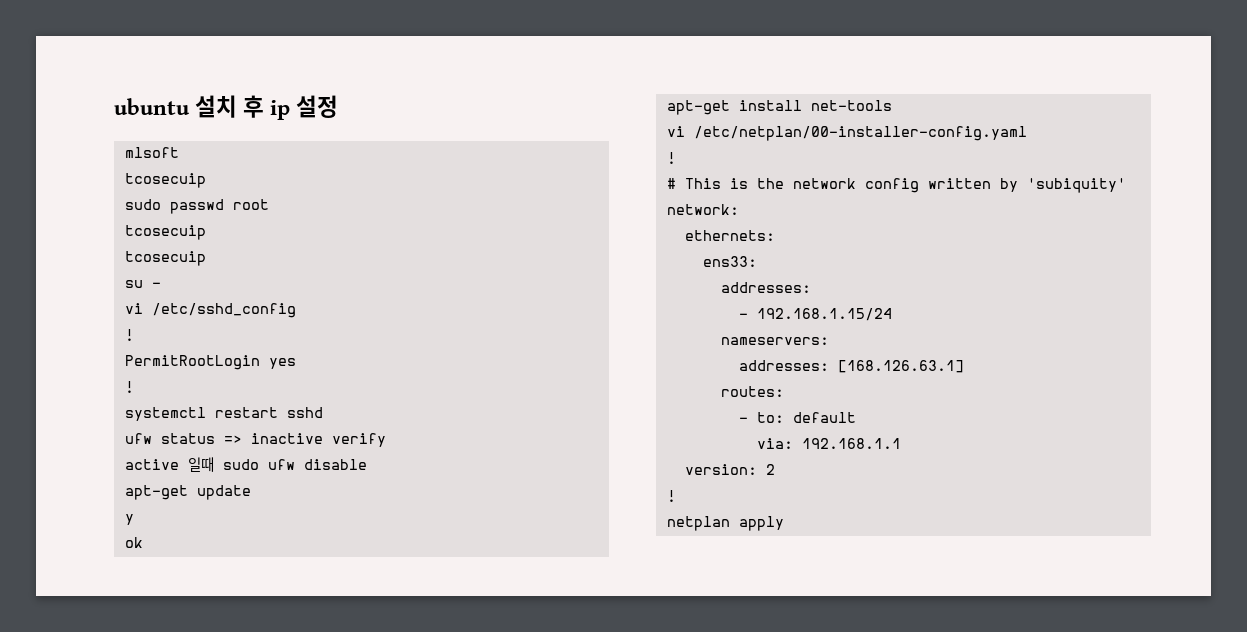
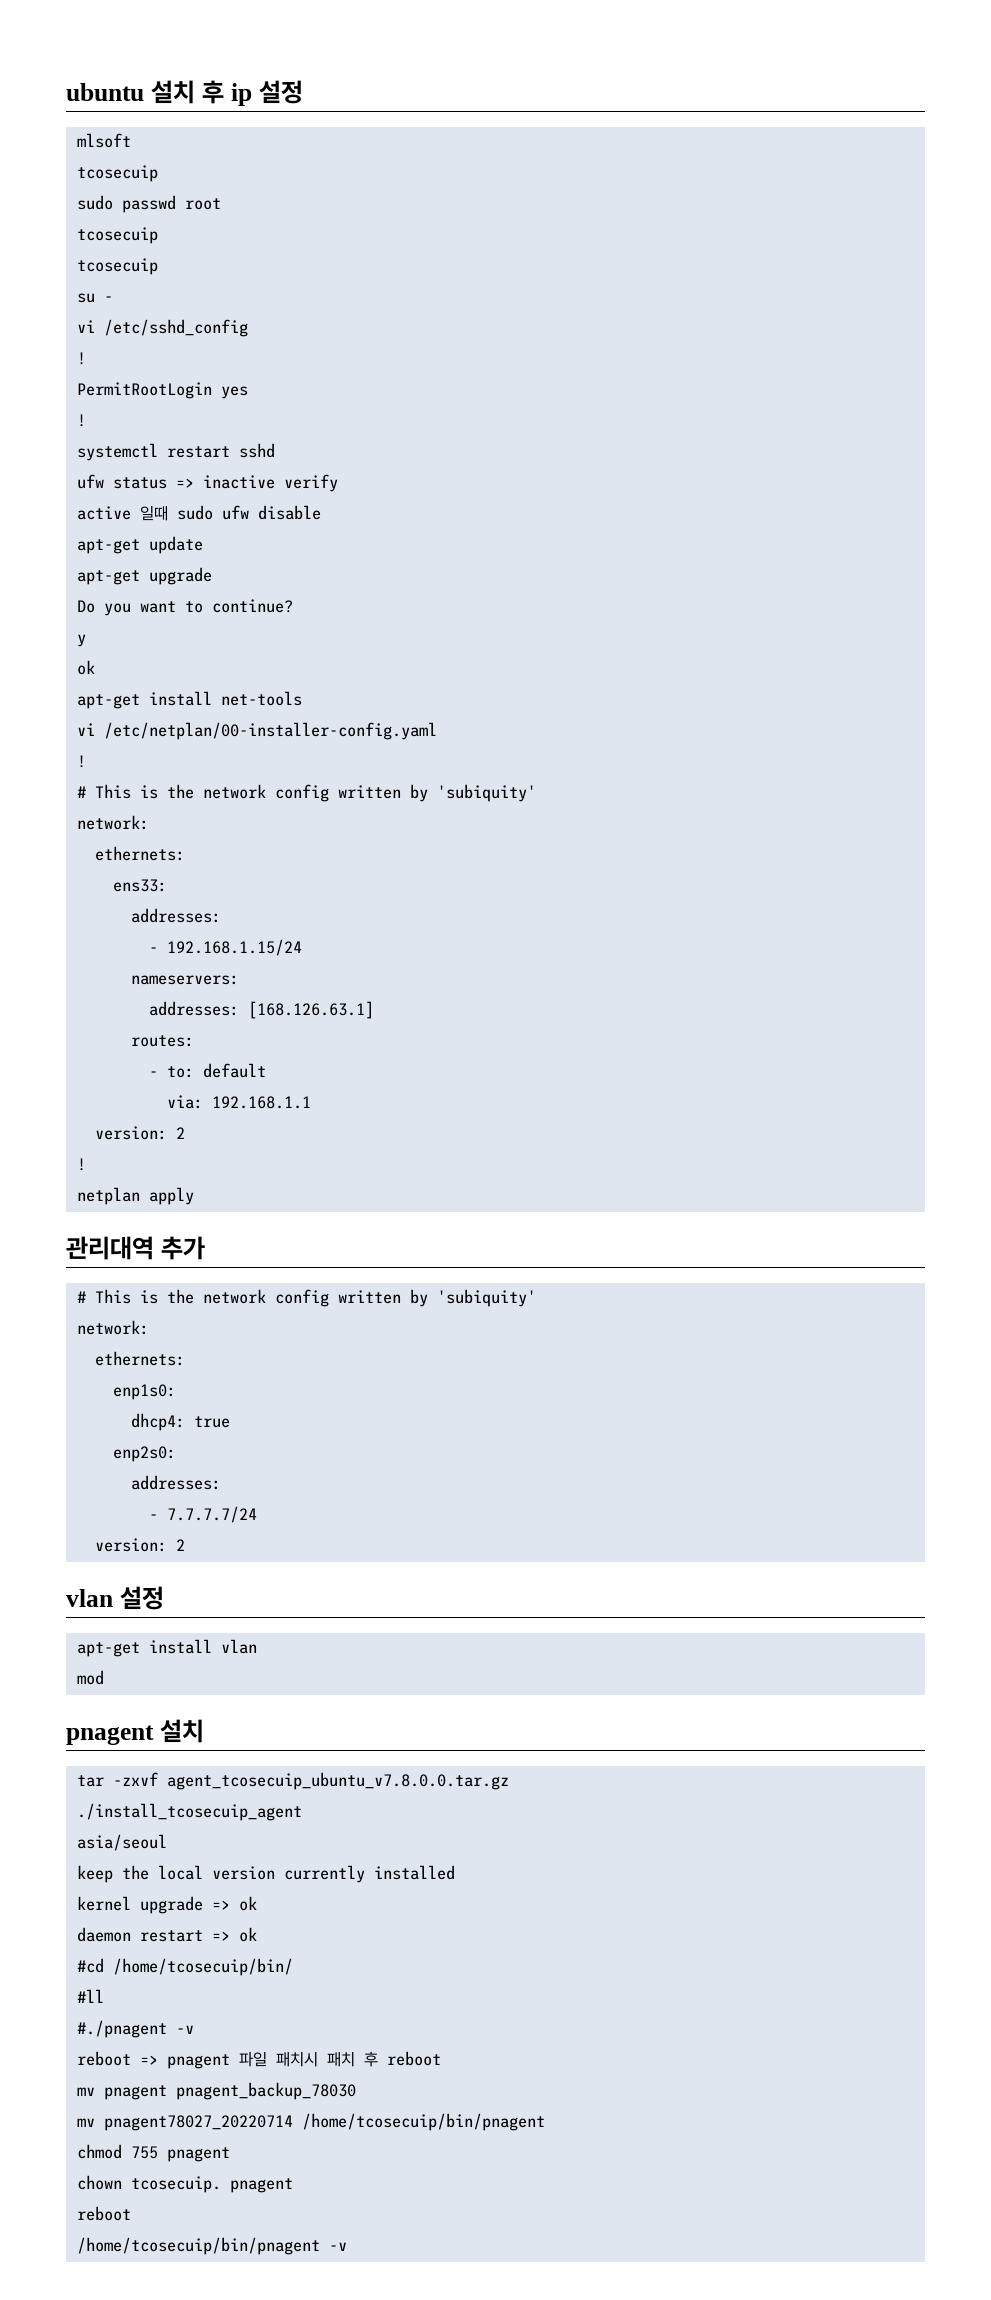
+ apt-get upgrade
+ Do you want to continue?
+ 관리대역 추가
+ # This is the network config written by 'subiquity'
+ network:
+ ethernets:
+ enp1s0:
+ dhcp4: true
+ enp2s0:
+ addresses:
+ - 7.7.7.7/24
+ version: 2
+ vlan 설정
+ apt-get install vlan
+ mod
+ pnagent 설치
+ tar -zxvf agent_tcosecuip_ubuntu_v7.8.0.0.tar.gz
+ ./install_tcosecuip_agent
+ asia/seoul
+ keep the local version currently installed
+ kernel upgrade => ok
+ daemon restart => ok
+ #cd /home/tcosecuip/bin/
+ #ll
+ #./pnagent -v
+ reboot => pnagent 파일 패치시 패치 후 reboot
+ mv pnagent pnagent_backup_78030
+ mv pnagent78027_20220714 /home/tcosecuip/bin/pnagent
+ chmod 755 pnagent
+ chown tcosecuip. pnagent
+ reboot
+ /home/tcosecuip/bin/pnagent -v

